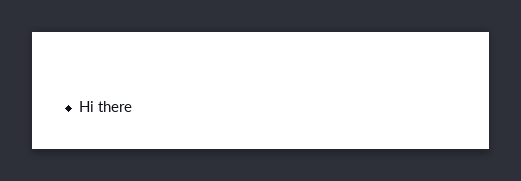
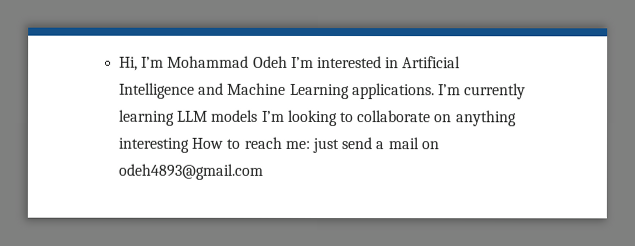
- Hi there
+ Hi, I’m Mohammad Odeh I’m interested in Artificial Intelligence and Machine Learning applications. I’m currently learning LLM models I’m looking to collaborate on anything interesting How to reach me: just send a mail on odeh4893@gmail.com

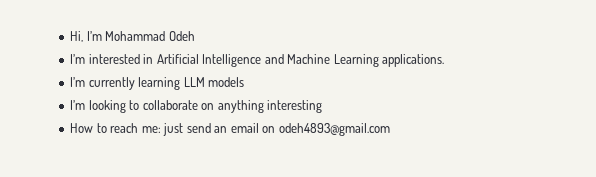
- Hi, I’m Mohammad Odeh I’m interested in Artificial Intelligence and Machine Learning applications. I’m currently learning LLM models I’m looking to collaborate on anything interesting How to reach me: just send a mail on odeh4893@gmail.com
+ Hi, I’m Mohammad Odeh
+ I’m interested in Artificial Intelligence and Machine Learning applications.
+ I’m currently learning LLM models
+ I’m looking to collaborate on anything interesting
+ How to reach me: just send an email on odeh4893@gmail.com

